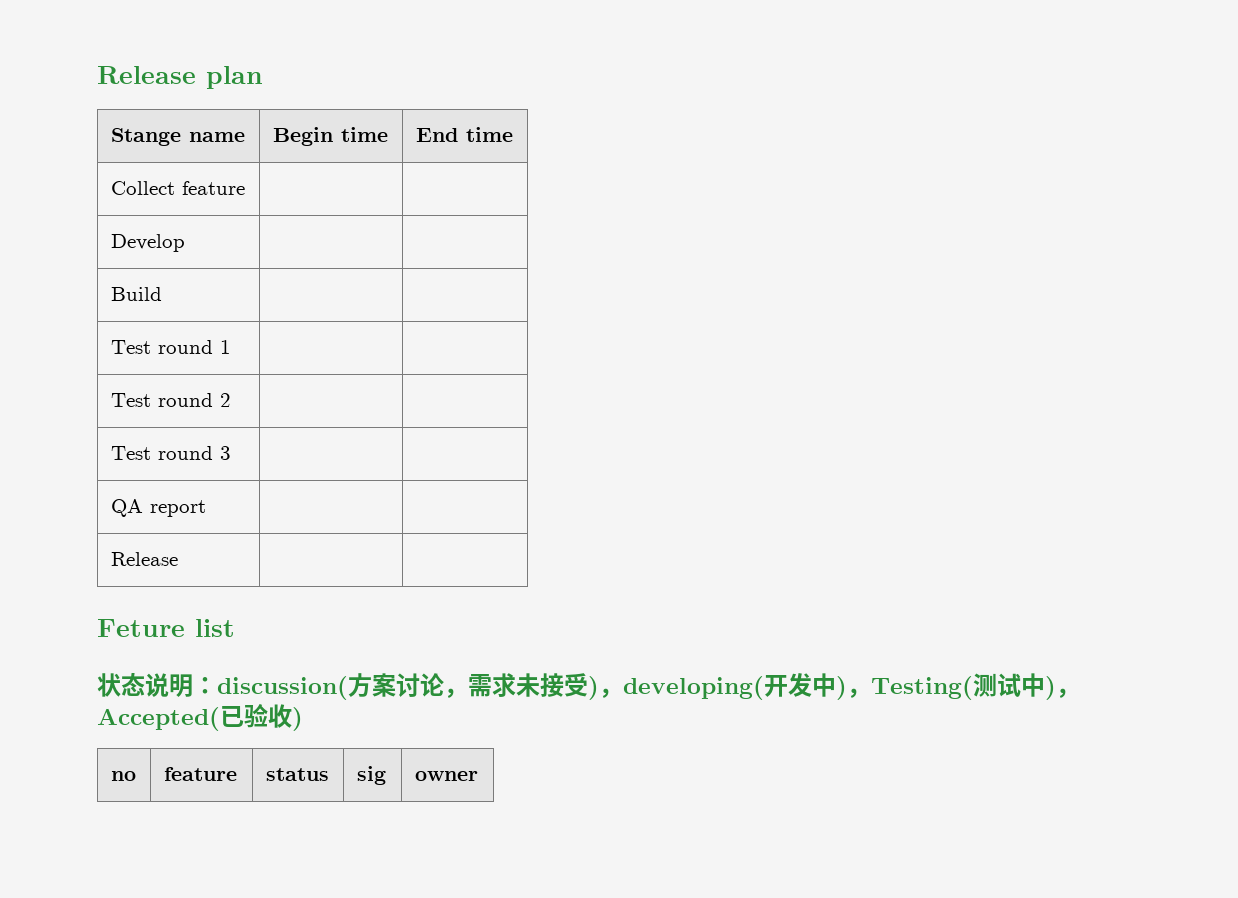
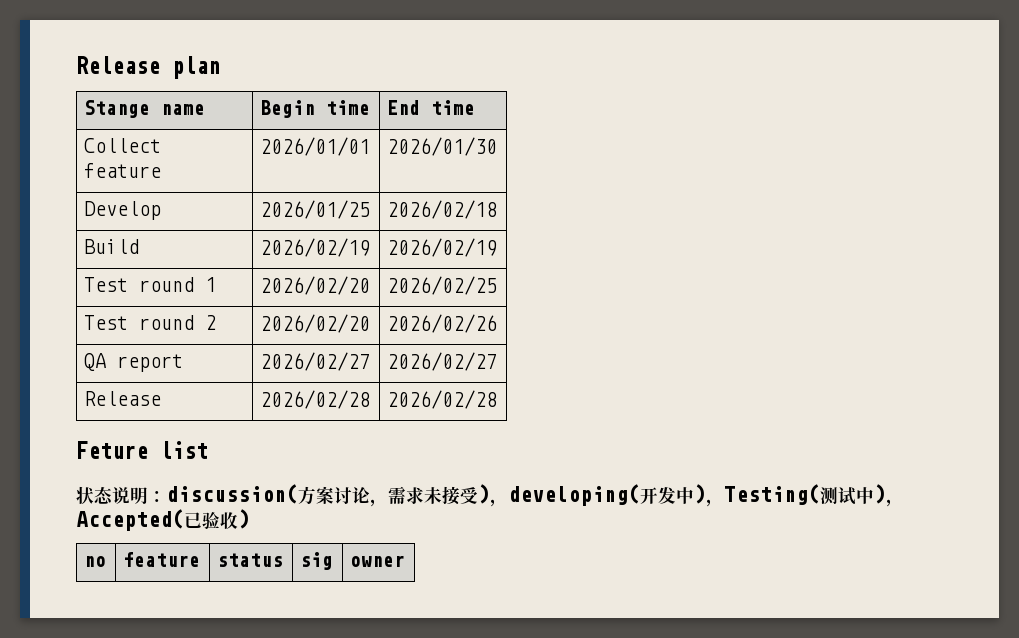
- Collect feature | |
+ Collect feature | 2026/01/01 | 2026/01/30
- Develop | |
+ Develop | 2026/01/25 | 2026/02/18
- Build | |
+ Build | 2026/02/19 | 2026/02/19
- Test round 1 | |
+ Test round 1 | 2026/02/20 | 2026/02/25
- Test round 2 | |
- Test round 3 | |
+ Test round 2 | 2026/02/20 | 2026/02/26
- QA report | |
+ QA report | 2026/02/27 | 2026/02/27
- Release | |
+ Release | 2026/02/28 | 2026/02/28

